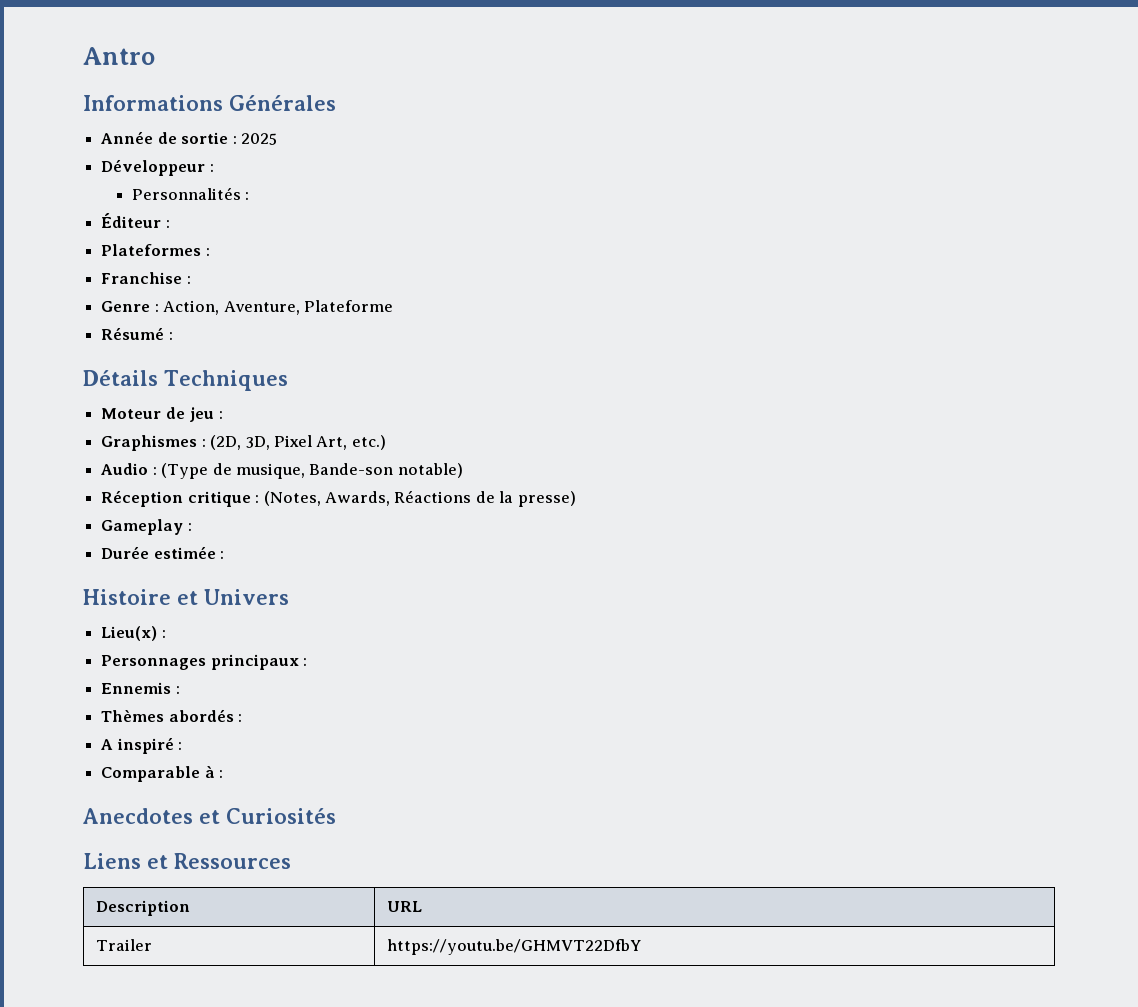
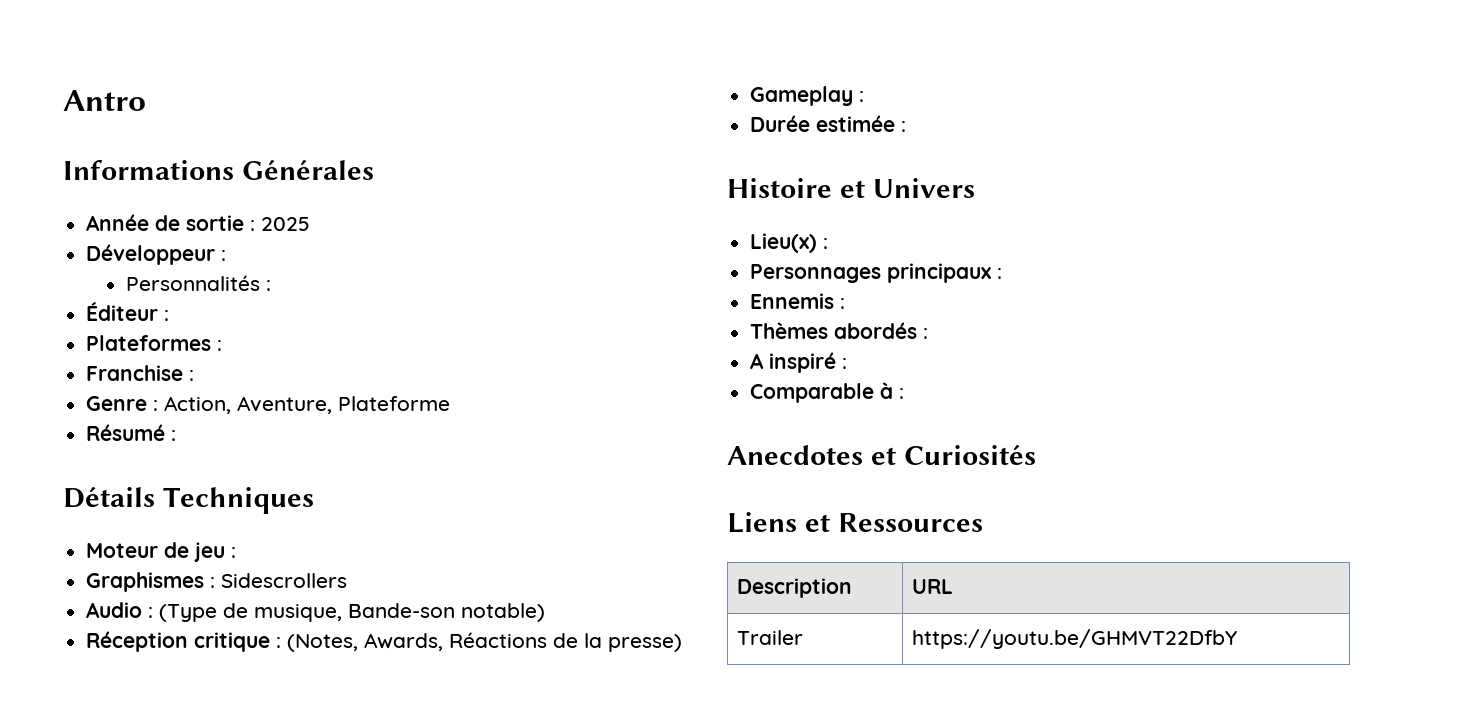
- Graphismes : (2D, 3D, Pixel Art, etc.)
+ Graphismes : Sidescrollers

